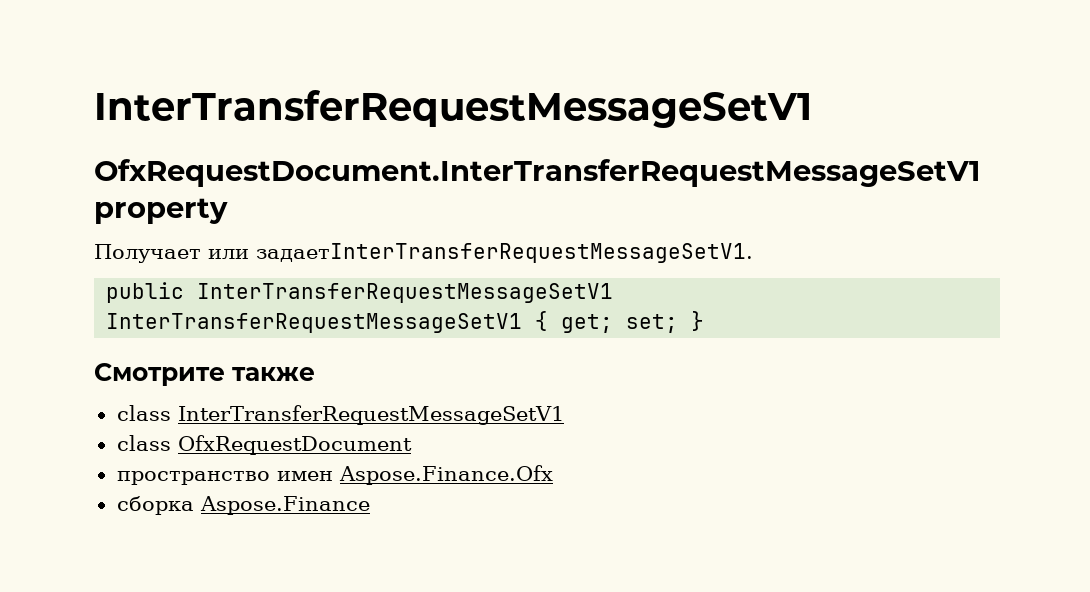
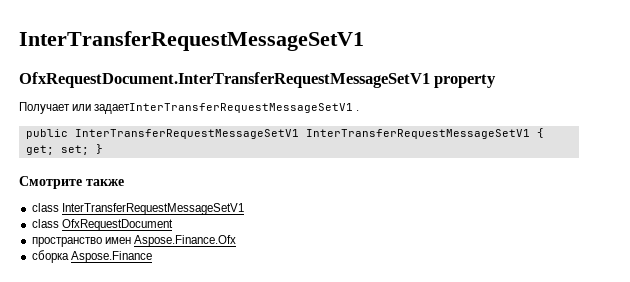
- Получает или задаетInterTransferRequestMessageSetV1.
+ Получает или задаетInterTransferRequestMessageSetV1 .

